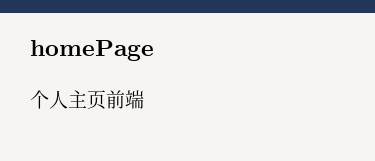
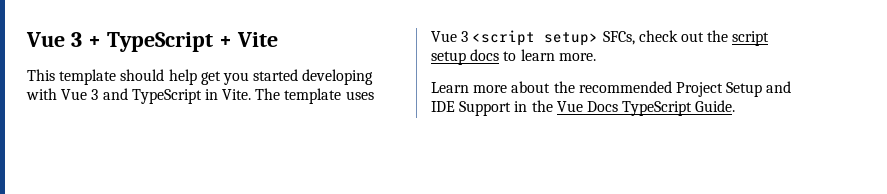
- homePage
- 个人主页前端
+ Vue 3 + TypeScript + Vite
+ This template should help get you started developing with Vue 3 and TypeScript in Vite. The template uses Vue 3 <script setup> SFCs, check out the script setup docs to learn more.
+ Learn more about the recommended Project Setup and IDE Support in the Vue Docs TypeScript Guide.

